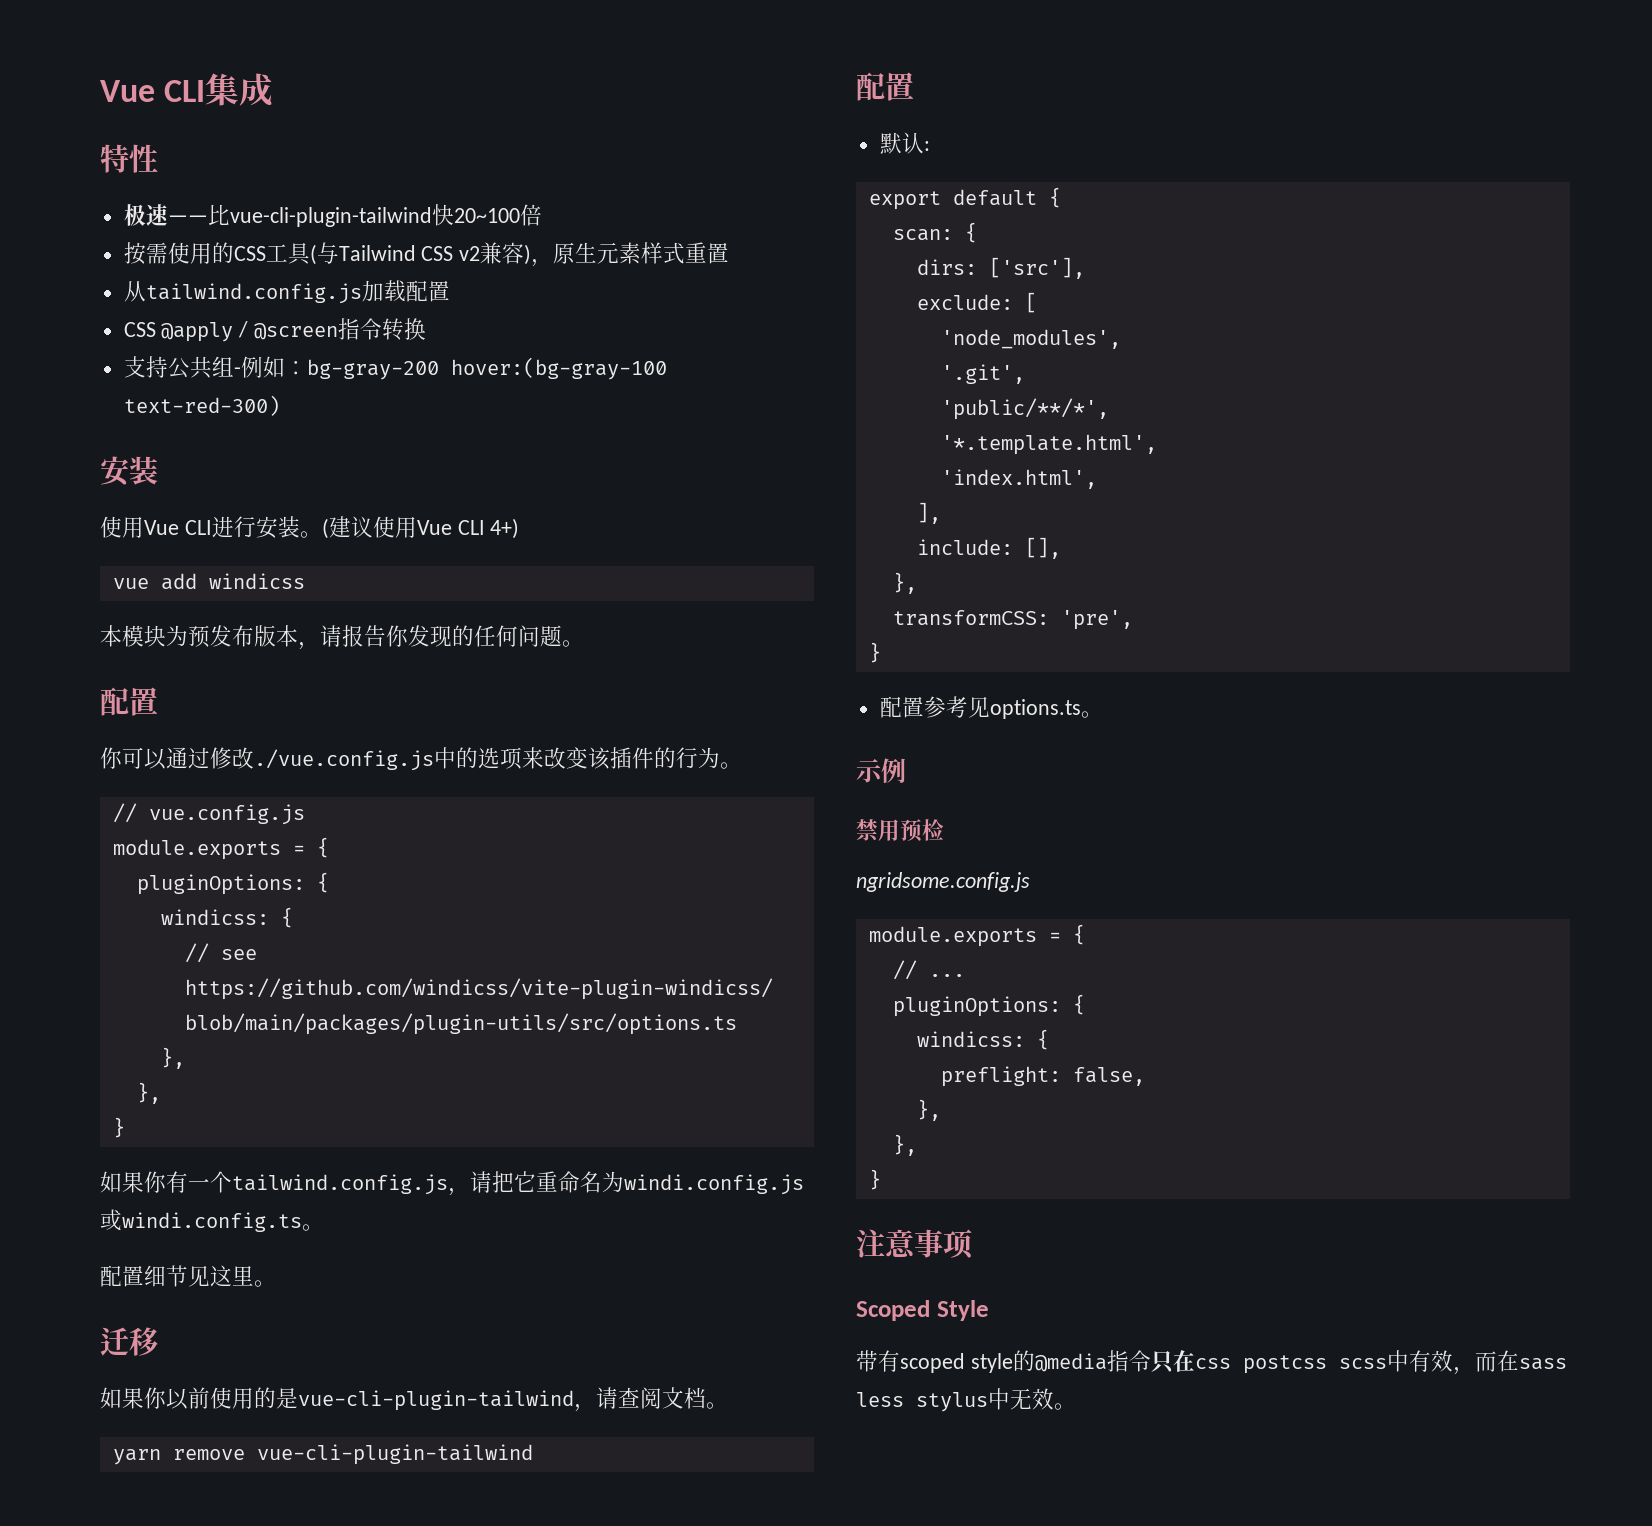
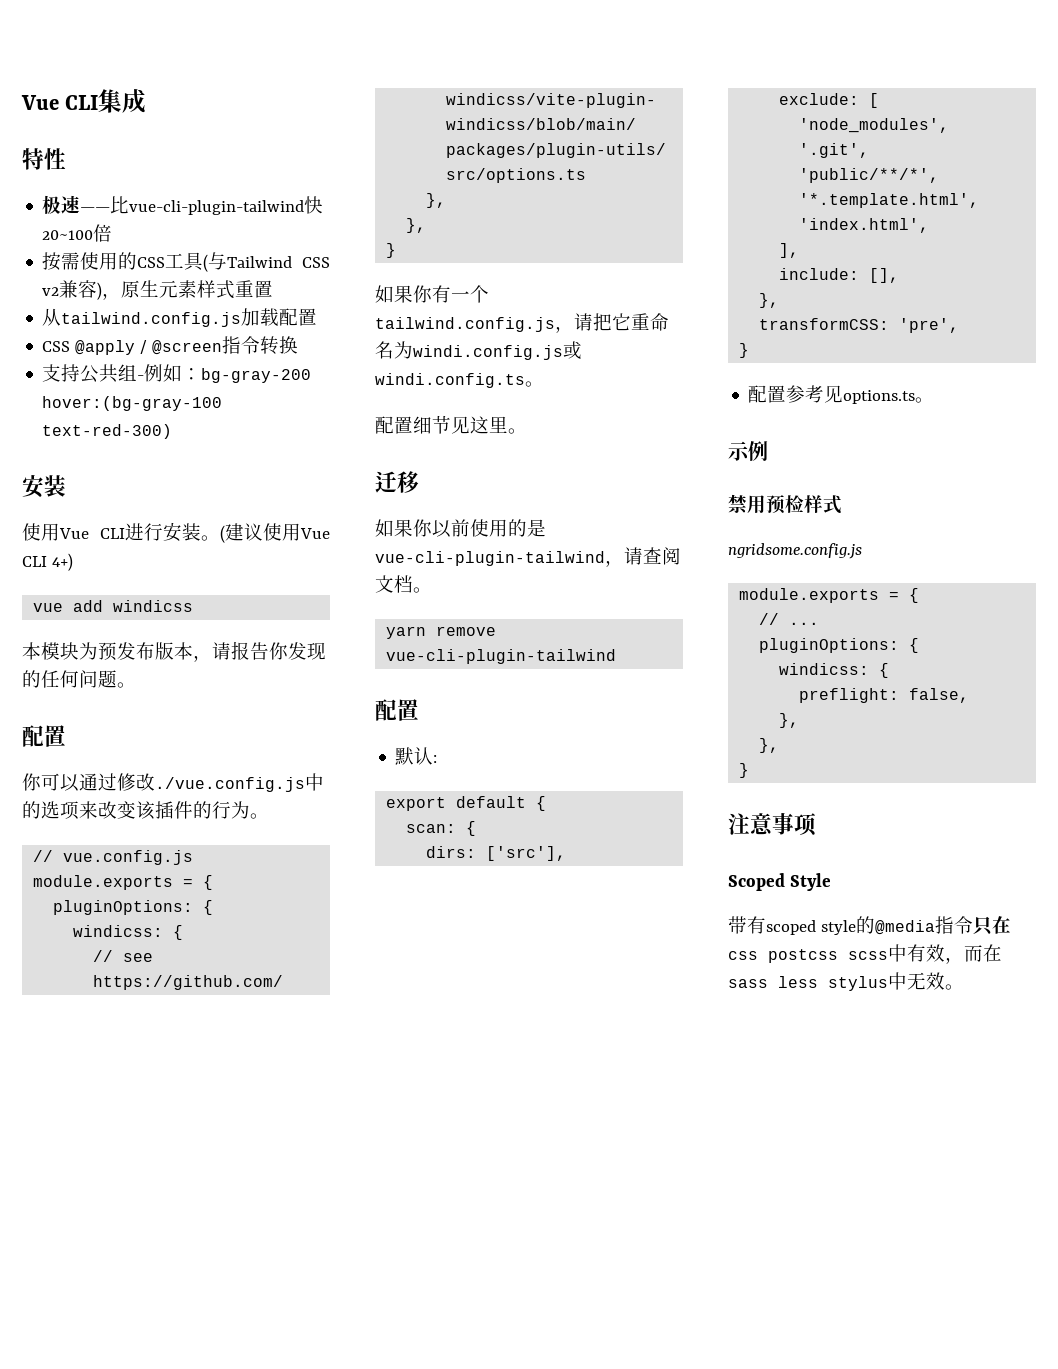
- 禁用预检
+ 禁用预检样式

